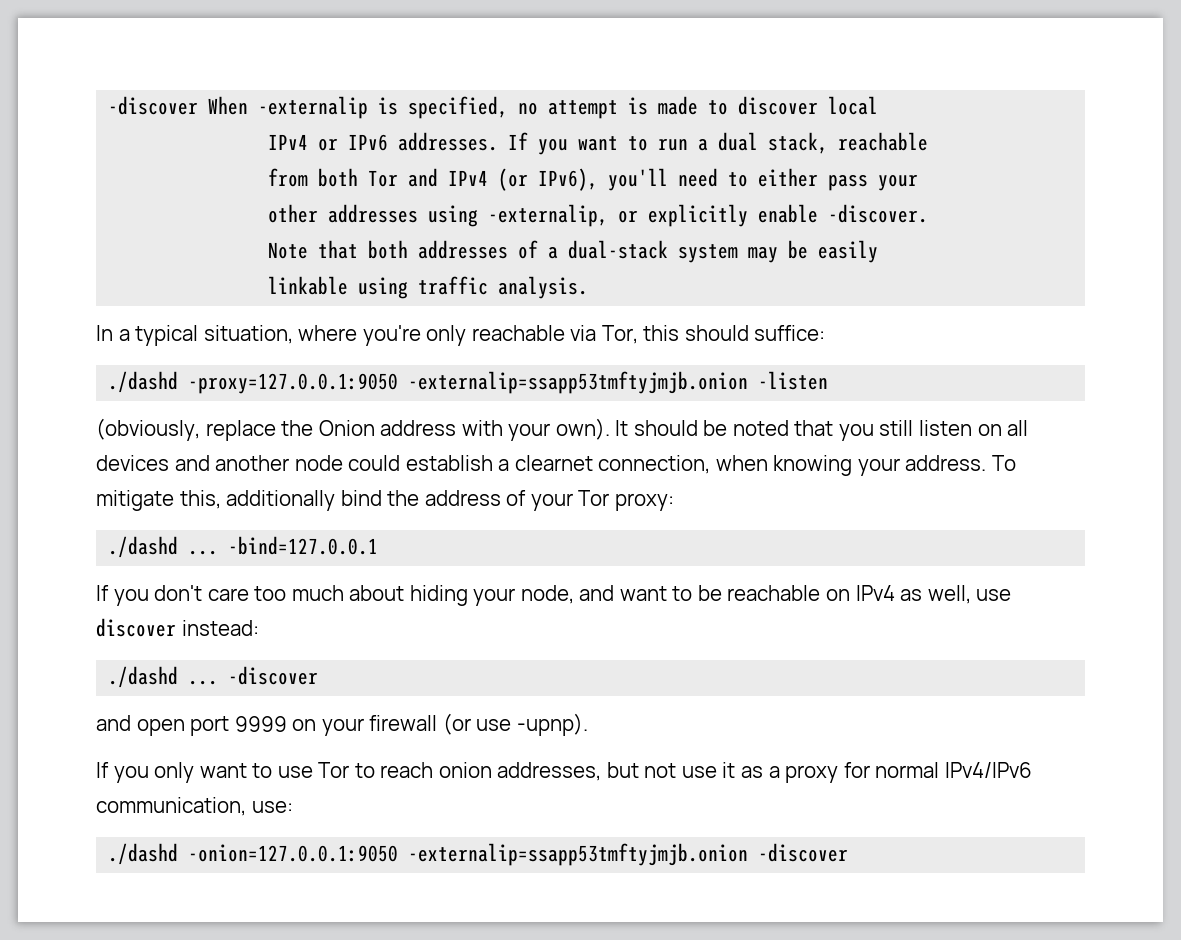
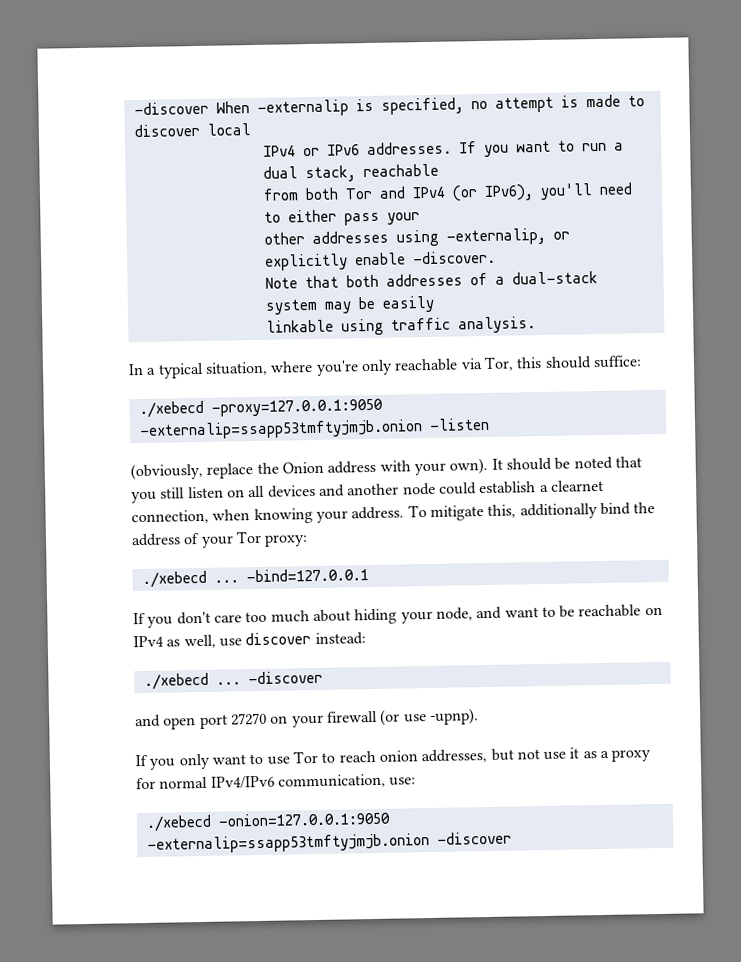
- ./dashd -proxy=127.0.0.1:9050 -externalip=ssapp53tmftyjmjb.onion -listen
+ ./xebecd -proxy=127.0.0.1:9050 -externalip=ssapp53tmftyjmjb.onion -listen
  To mitigate this, additionally bind the address of your Tor proxy:
- ./dashd ...
+ ./xebecd ...
  If you don't care too much about hiding your node, and want to be reachable on IPv4 as well, use discover instead:
- ./dashd ...
+ ./xebecd ...
- and open port 9999 on your firewall (or use -upnp).
+ and open port 27270 on your firewall (or use -upnp).
- ./dashd -onion=127.0.0.1:9050 -externalip=ssapp53tmftyjmjb.onion -discover
+ ./xebecd -onion=127.0.0.1:9050 -externalip=ssapp53tmftyjmjb.onion -discover

